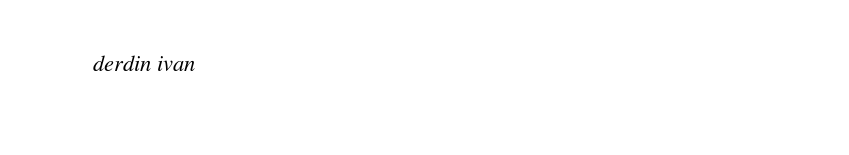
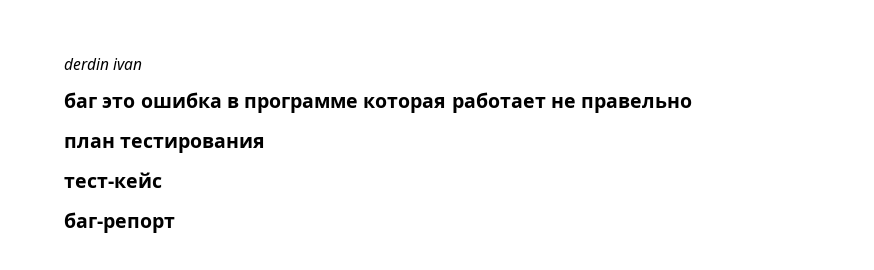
+ баг это ошибка в прoграмме которая работает не правельно
+ план тестирования
+ тест-кейс
+ баг-репорт

